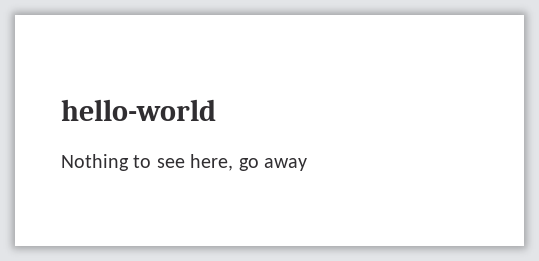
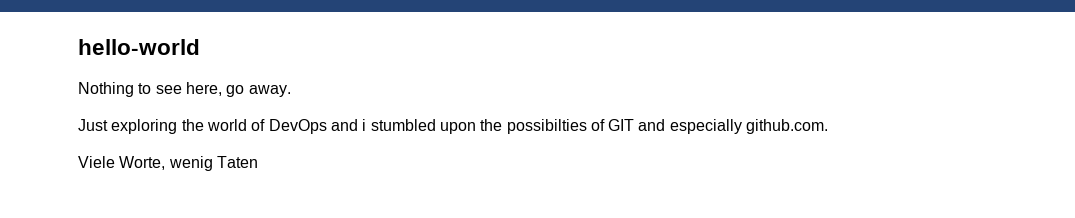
- Nothing to see here, go away
+ Nothing to see here, go away.
+ Just exploring the world of DevOps and i stumbled upon the possibilties of GIT and especially github.com.
+ Viele Worte, wenig Taten

